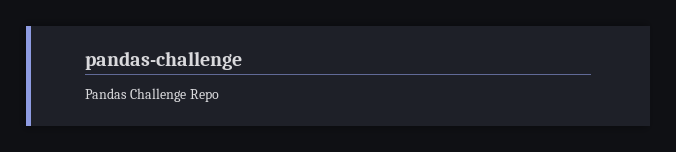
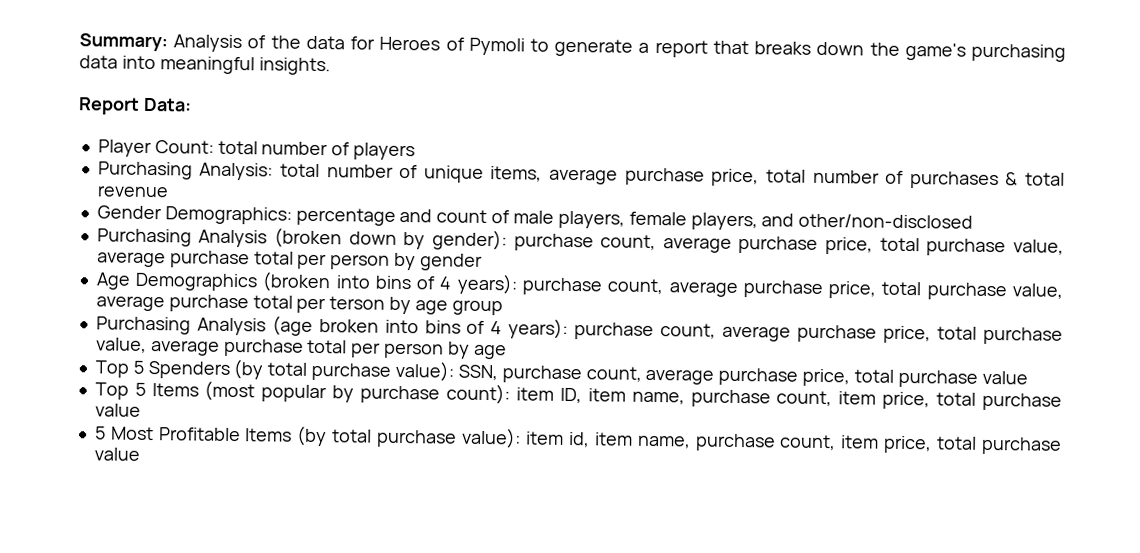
- pandas-challenge
- Pandas Challenge Repo
+ Summary: Analysis of the data for Heroes of Pymoli to generate a report that breaks down the game's purchasing data into meaningful insights.
+ Report Data:
+ Player Count: total number of players
+ Purchasing Analysis: total number of unique items, average purchase price, total number of purchases & total revenue
+ Gender Demographics: percentage and count of male players, female players, and other/non-disclosed
+ Purchasing Analysis (broken down by gender): purchase count, average purchase price, total purchase value, average purchase total per person by gender
+ Age Demographics (broken into bins of 4 years): purchase count, average purchase price, total purchase value, average purchase total per terson by age group
+ Purchasing Analysis (age broken into bins of 4 years): purchase count, average purchase price, total purchase value, average purchase total per person by age
+ Top 5 Spenders (by total purchase value): SSN, purchase count, average purchase price, total purchase value
+ Top 5 Items (most popular by purchase count): item ID, item name, purchase count, item price, total purchase value
+ 5 Most Profitable Items (by total purchase value): item id, item name, purchase count, item price, total purchase value

